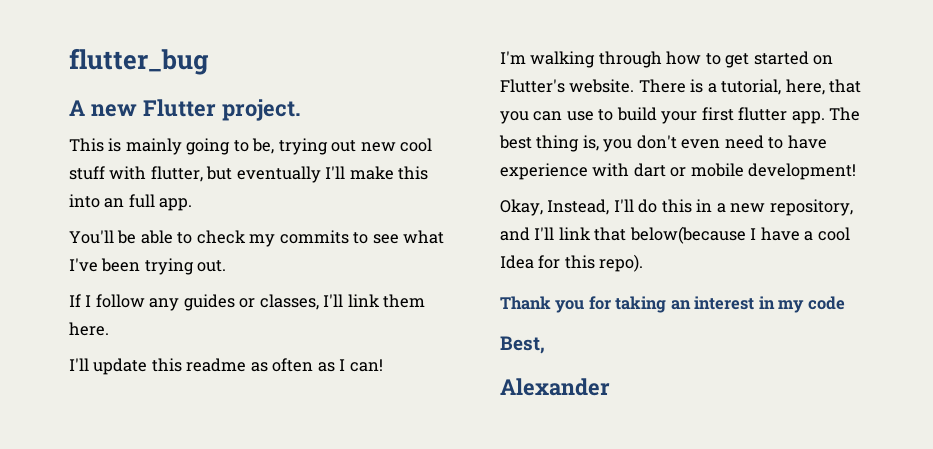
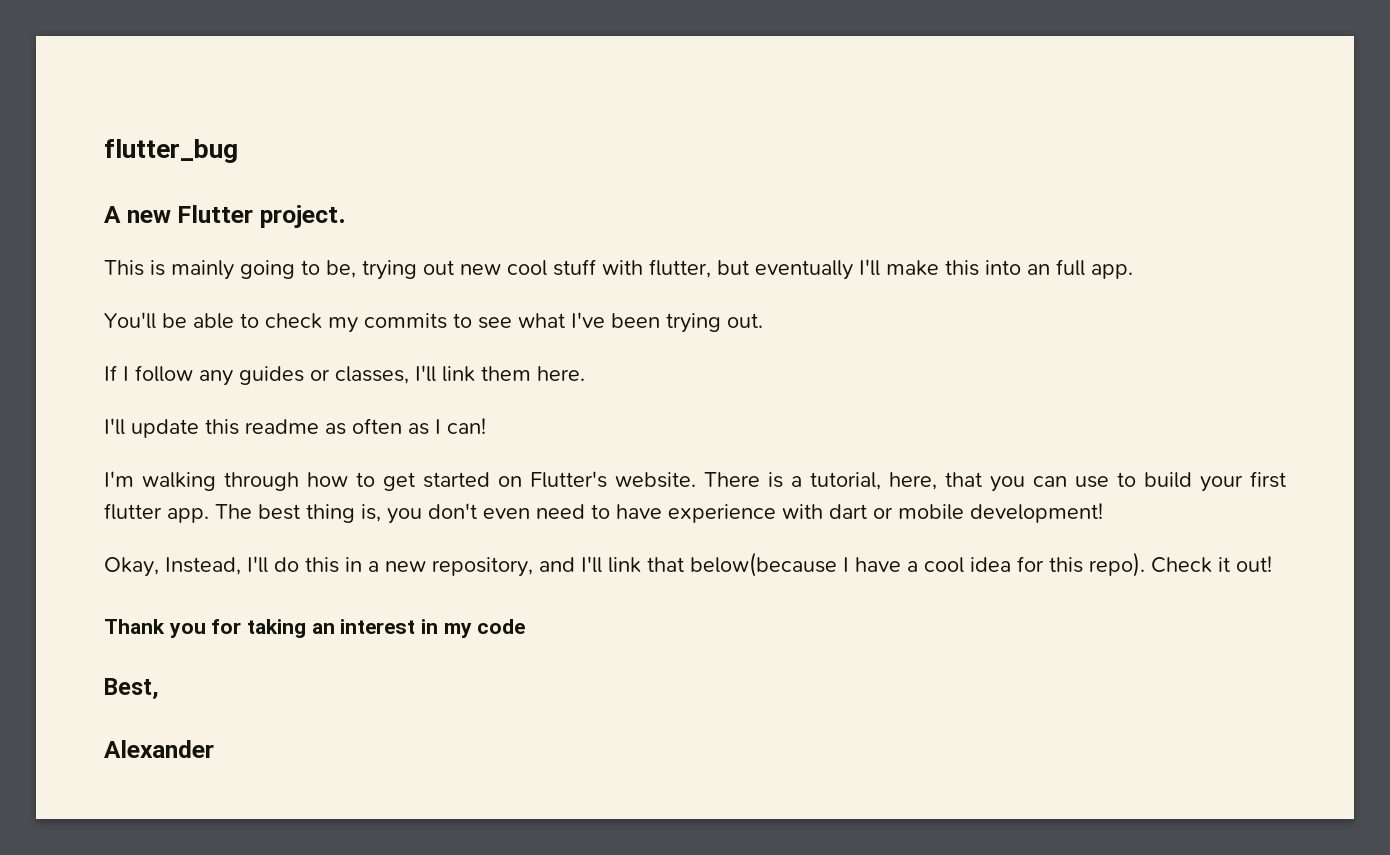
- Okay, Instead, I'll do this in a new repository, and I'll link that below(because I have a cool Idea for this repo).
+ Okay, Instead, I'll do this in a new repository, and I'll link that below(because I have a cool idea for this repo). Check it out!

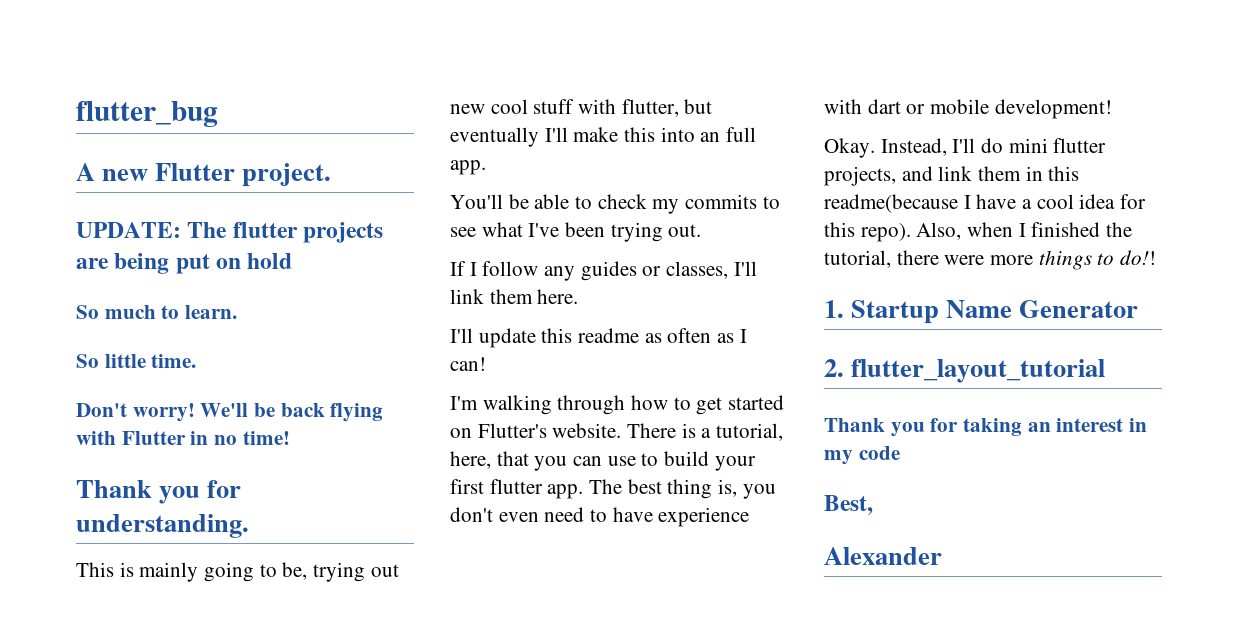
+ UPDATE: The flutter projects are being put on hold
+ So much to learn.
+ So little time.
+ Don't worry! We'll be back flying with Flutter in no time!
+ Thank you for understanding.
- Okay, Instead, I'll do this in a new repository, and I'll link that below(because I have a cool idea for this repo).
+ Okay. Instead, I'll do mini flutter projects, and link them in this readme(because I have a cool idea for this repo).
- Check it out!
+ Also, when I finished the tutorial, there were more things to do!!
+ 1. Startup Name Generator
+ 2. flutter_layout_tutorial

